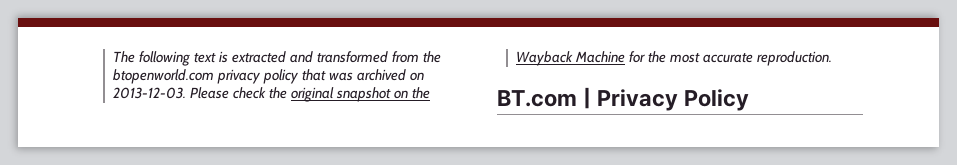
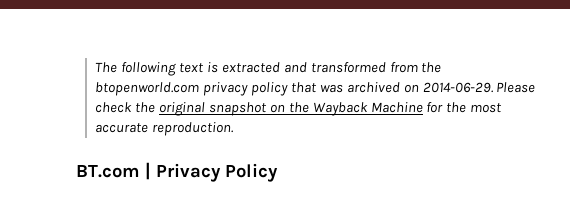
- The following text is extracted and transformed from the btopenworld.com privacy policy that was archived on 2013-12-03.
+ The following text is extracted and transformed from the btopenworld.com privacy policy that was archived on 2014-06-29.

